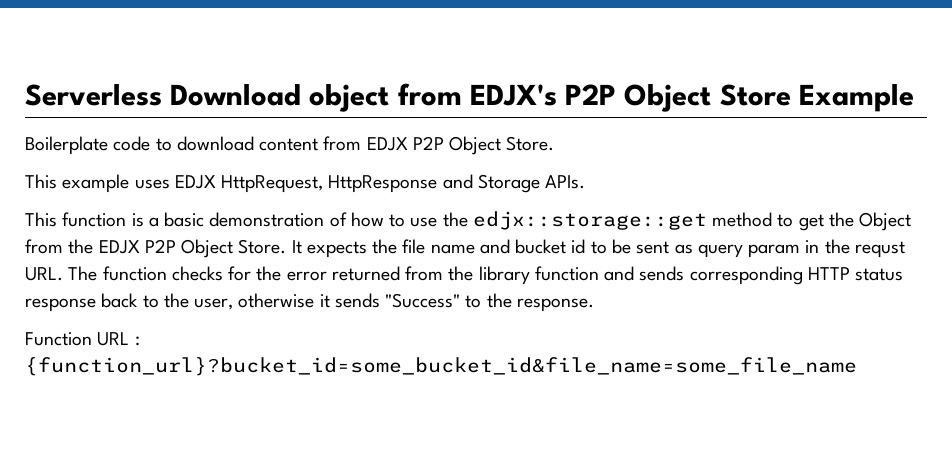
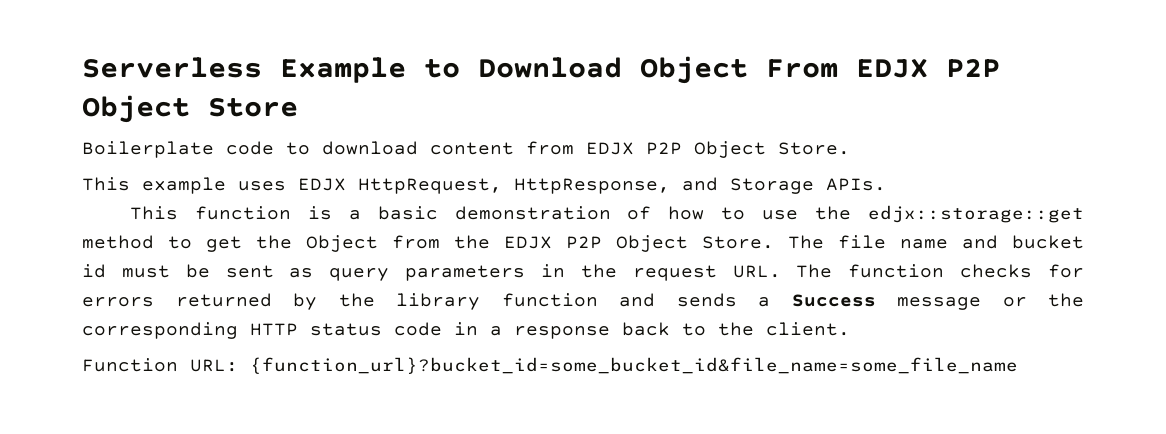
- Serverless Download object from EDJX's P2P Object Store Example
+ Serverless Example to Download Object From EDJX P2P Object Store
- This example uses EDJX HttpRequest, HttpResponse and Storage APIs.
+ This example uses EDJX HttpRequest, HttpResponse, and Storage APIs.
- It expects the file name and bucket id to be sent as query param in the requst URL. The function checks for the error returned from the library function and sends corresponding HTTP status response back to the user, otherwise it sends "Success" to the response.
+ The file name and bucket id must be sent as query parameters in the request URL. The function checks for errors returned by the library function and sends a Success message or the corresponding HTTP status code in a response back to the client.
- Function URL : {function_url}?bucket_id=some_bucket_id&file_name=some_file_name
+ Function URL: {function_url}?bucket_id=some_bucket_id&file_name=some_file_name

